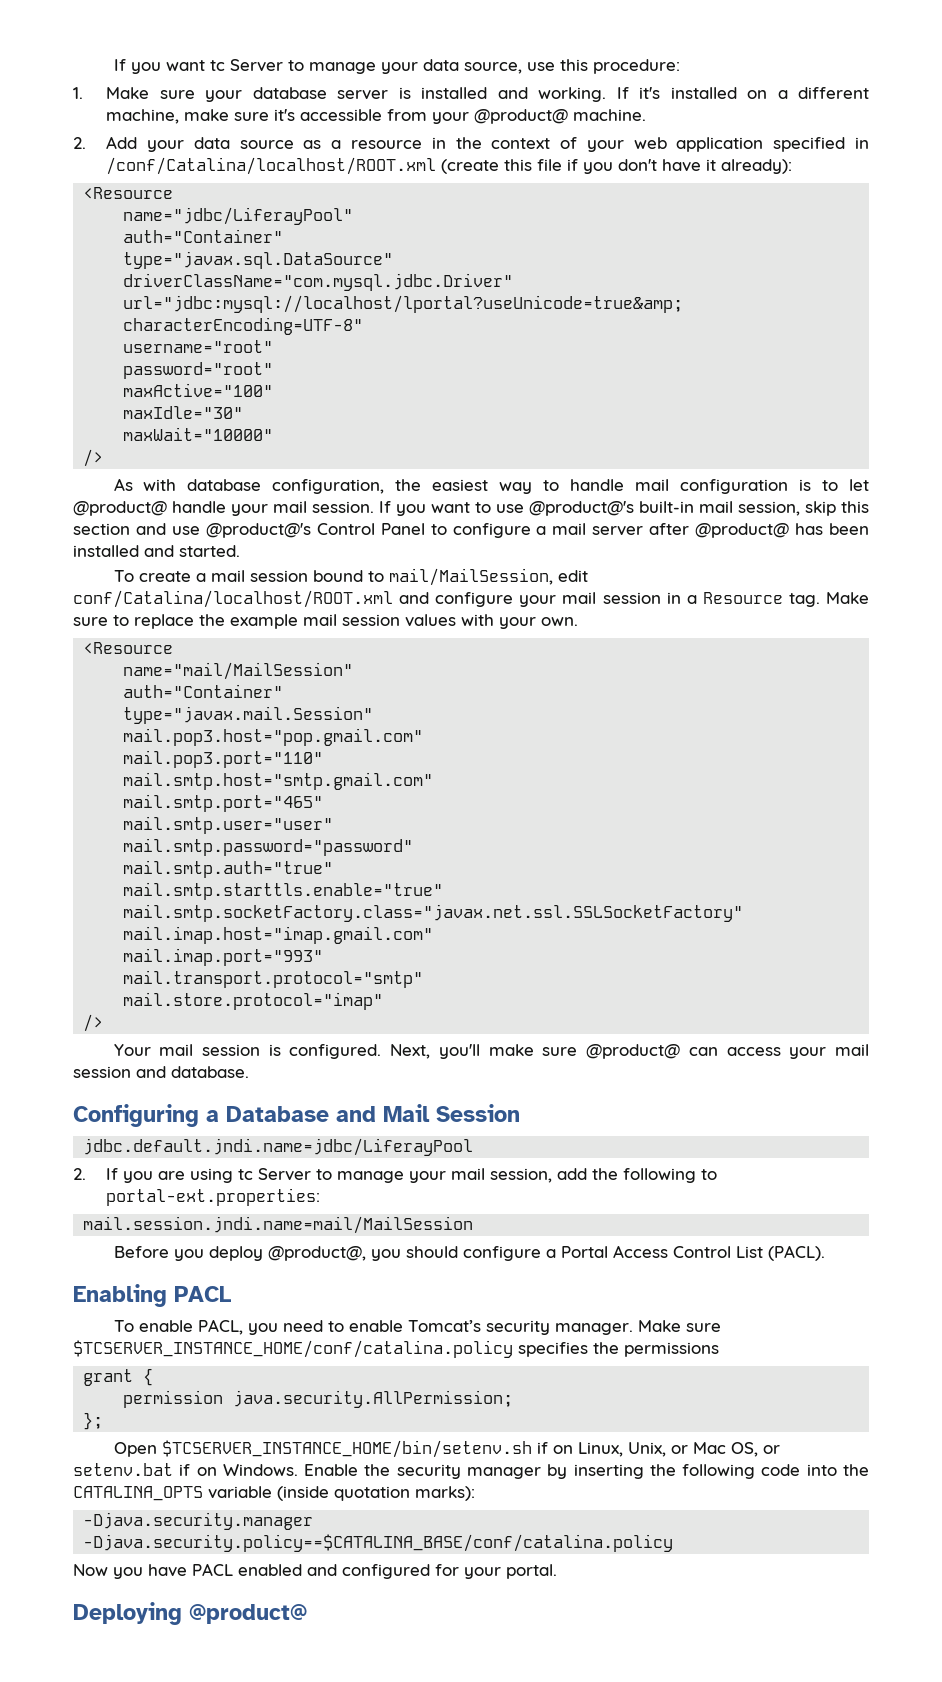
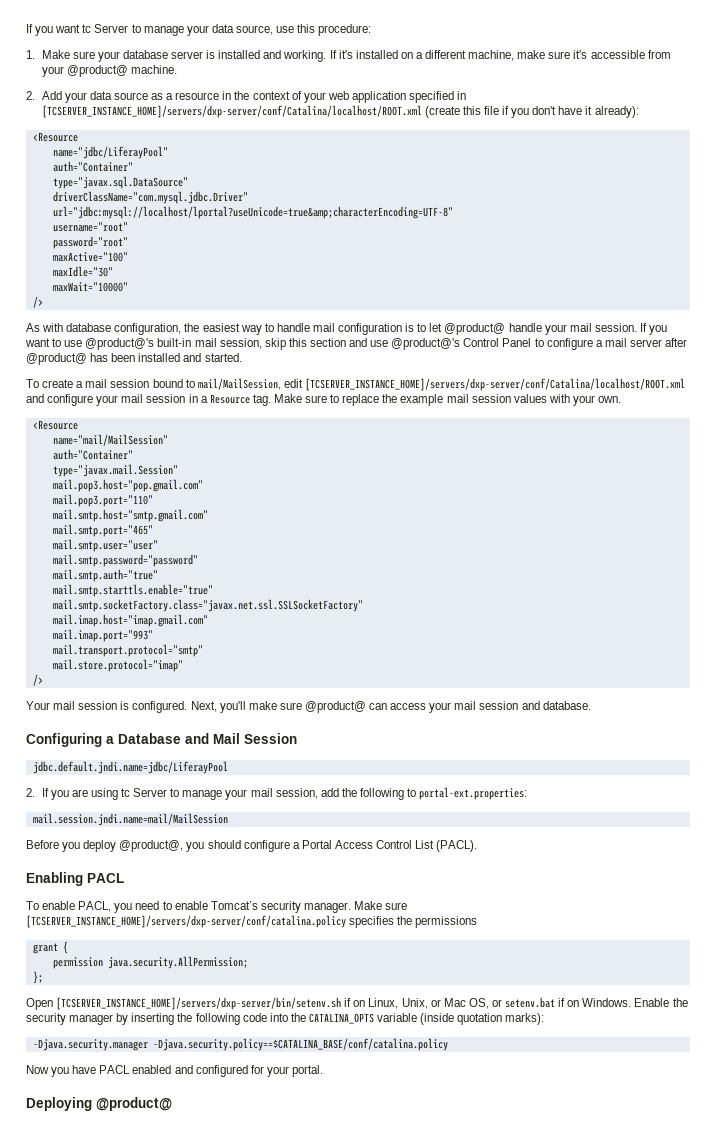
- 2. Add your data source as a resource in the context of your web application specified in /conf/Catalina/localhost/ROOT.xml (create this file if you don't have it already):
+ 2. Add your data source as a resource in the context of your web application specified in [TCSERVER_INSTANCE_HOME]/servers/dxp-server/conf/Catalina/localhost/ROOT.xml (create this file if you don't have it already):
- To create a mail session bound to mail/MailSession, edit conf/Catalina/localhost/ROOT.xml and configure your mail session in a Resource tag.
+ To create a mail session bound to mail/MailSession, edit [TCSERVER_INSTANCE_HOME]/servers/dxp-server/conf/Catalina/localhost/ROOT.xml and configure your mail session in a Resource tag.
- Make sure $TCSERVER_INSTANCE_HOME/conf/catalina.policy specifies the permissions
+ Make sure [TCSERVER_INSTANCE_HOME]/servers/dxp-server/conf/catalina.policy specifies the permissions
- Open $TCSERVER_INSTANCE_HOME/bin/setenv.sh if on Linux, Unix, or Mac OS, or setenv.bat if on Windows.
+ Open [TCSERVER_INSTANCE_HOME]/servers/dxp-server/bin/setenv.sh if on Linux, Unix, or Mac OS, or setenv.bat if on Windows.

